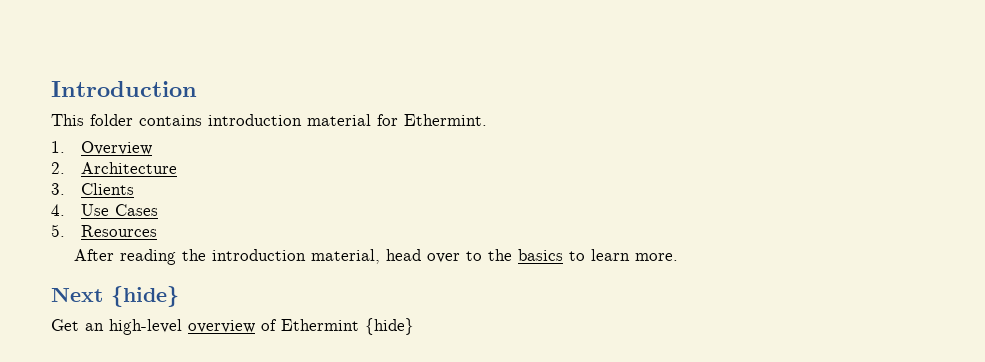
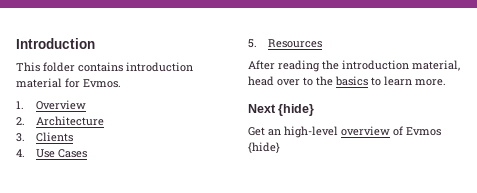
- This folder contains introduction material for Ethermint.
+ This folder contains introduction material for Evmos.
- Get an high-level overview of Ethermint {hide}
+ Get an high-level overview of Evmos {hide}

